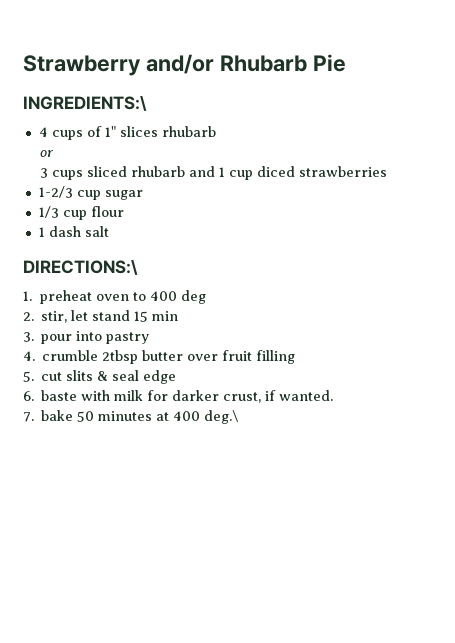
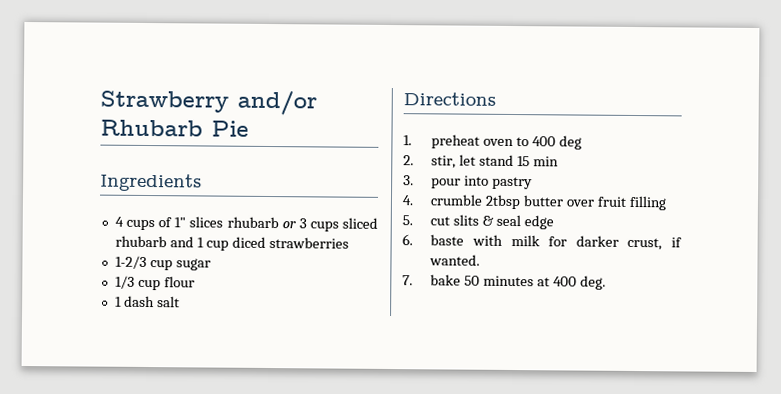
- INGREDIENTS:\
+ Ingredients
- 4 cups of 1" slices rhubarb
- or
- 3 cups sliced rhubarb and 1 cup diced strawberries
+ 4 cups of 1" slices rhubarb or 3 cups sliced rhubarb and 1 cup diced strawberries
- DIRECTIONS:\
+ Directions
- 7. bake 50 minutes at 400 deg.\
+ 7. bake 50 minutes at 400 deg.

